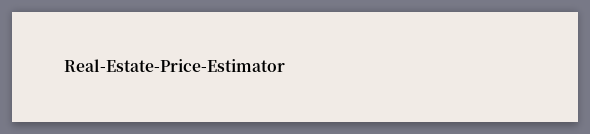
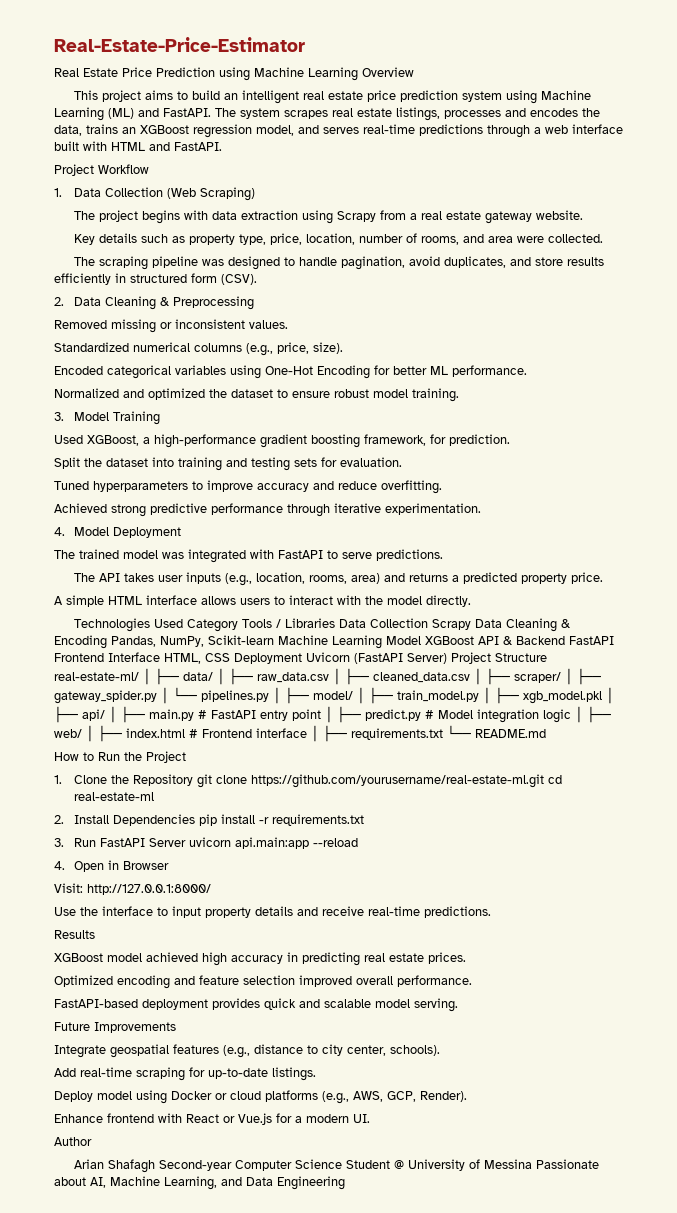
+ Real Estate Price Prediction using Machine Learning Overview
+ This project aims to build an intelligent real estate price prediction system using Machine Learning (ML) and FastAPI. The system scrapes real estate listings, processes and encodes the data, trains an XGBoost regression model, and serves real-time predictions through a web interface built with HTML and FastAPI.
+ Project Workflow
+ 1. Data Collection (Web Scraping)
+ The project begins with data extraction using Scrapy from a real estate gateway website.
+ Key details such as property type, price, location, number of rooms, and area were collected.
+ The scraping pipeline was designed to handle pagination, avoid duplicates, and store results efficiently in structured form (CSV).
+ 2. Data Cleaning & Preprocessing
+ Removed missing or inconsistent values.
+ Standardized numerical columns (e.g., price, size).
+ Encoded categorical variables using One-Hot Encoding for better ML performance.
+ Normalized and optimized the dataset to ensure robust model training.
+ 3. Model Training
+ Used XGBoost, a high-performance gradient boosting framework, for prediction.
+ Split the dataset into training and testing sets for evaluation.
+ Tuned hyperparameters to improve accuracy and reduce overfitting.
+ Achieved strong predictive performance through iterative experimentation.
+ 4. Model Deployment
+ The trained model was integrated with FastAPI to serve predictions.
+ The API takes user inputs (e.g., location, rooms, area) and returns a predicted property price.
+ A simple HTML interface allows users to interact with the model directly.
+ Technologies Used Category Tools / Libraries Data Collection Scrapy Data Cleaning & Encoding Pandas, NumPy, Scikit-learn Machine Learning Model XGBoost API & Backend FastAPI Frontend Interface HTML, CSS Deployment Uvicorn (FastAPI Server) Project Structure real-estate-ml/ │ ├── data/ │ ├── raw_data.csv │ ├── cleaned_data.csv │ ├── scraper/ │ ├── gateway_spider.py │ └── pipelines.py │ ├── model/ │ ├── train_model.py │ ├── xgb_model.pkl │ ├── api/ │ ├── main.py # FastAPI entry point │ ├── predict.py # Model integration logic │ ├── web/ │ ├── index.html # Frontend interface │ ├── requirements.txt └── README.md
+ How to Run the Project
+ 1. Clone the Repository git clone https://github.com/yourusername/real-estate-ml.git cd real-estate-ml
+ 2. Install Dependencies pip install -r requirements.txt
+ 3. Run FastAPI Server uvicorn api.main:app --reload
+ 4. Open in Browser
+ Visit: http://127.0.0.1:8000/
+ Use the interface to input property details and receive real-time predictions.
+ Results
+ XGBoost model achieved high accuracy in predicting real estate prices.
+ Optimized encoding and feature selection improved overall performance.
+ FastAPI-based deployment provides quick and scalable model serving.
+ Future Improvements
+ Integrate geospatial features (e.g., distance to city center, schools).
+ Add real-time scraping for up-to-date listings.
+ Deploy model using Docker or cloud platforms (e.g., AWS, GCP, Render).
+ Enhance frontend with React or Vue.js for a modern UI.
+ Author
+ Arian Shafagh Second-year Computer Science Student @ University of Messina Passionate about AI, Machine Learning, and Data Engineering

